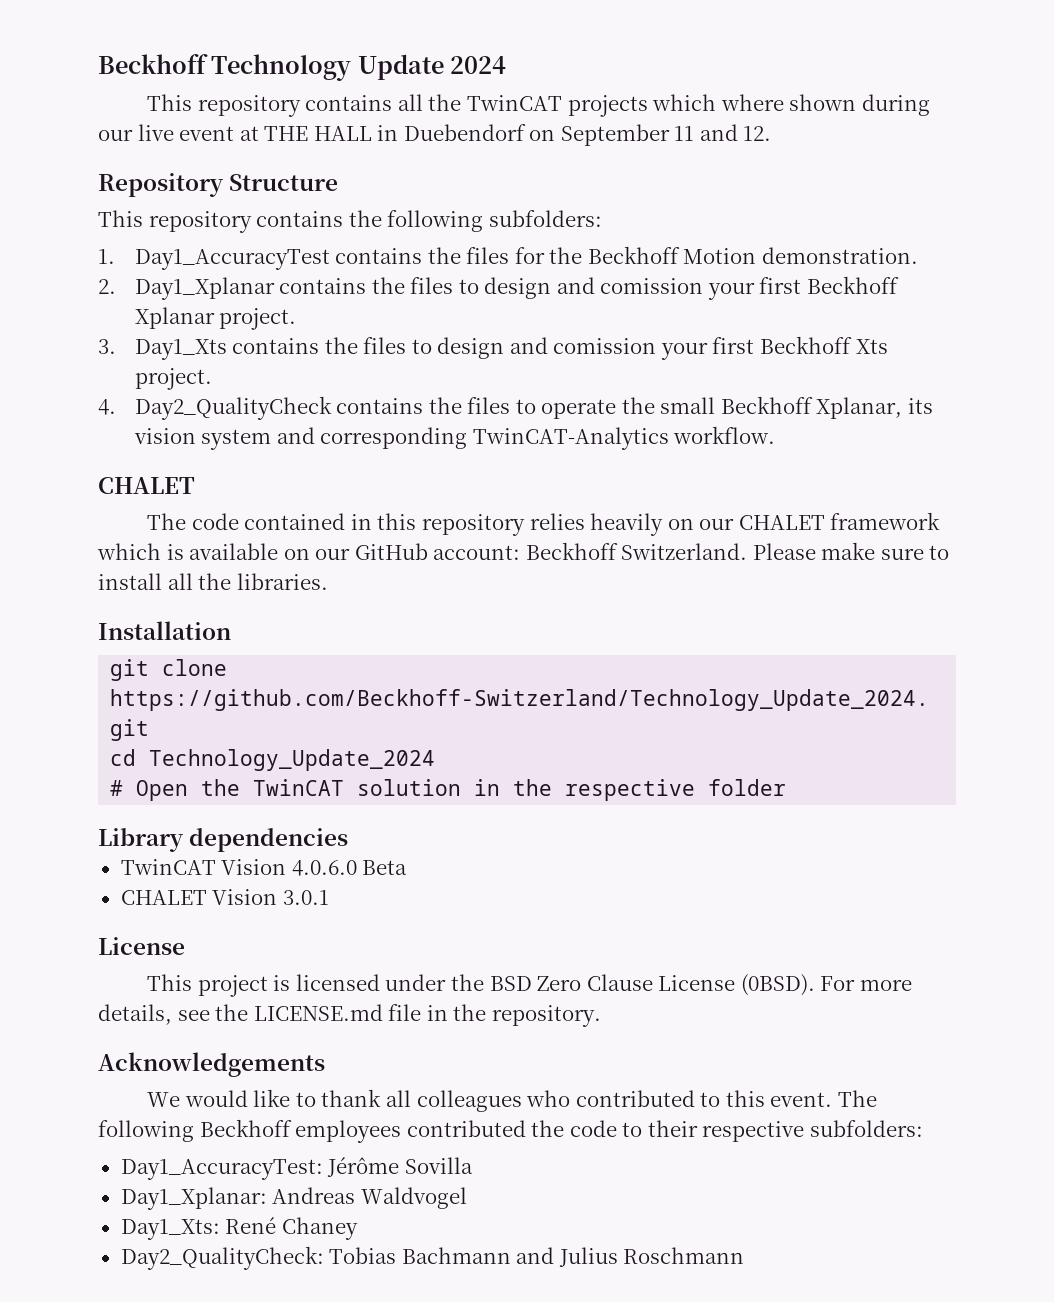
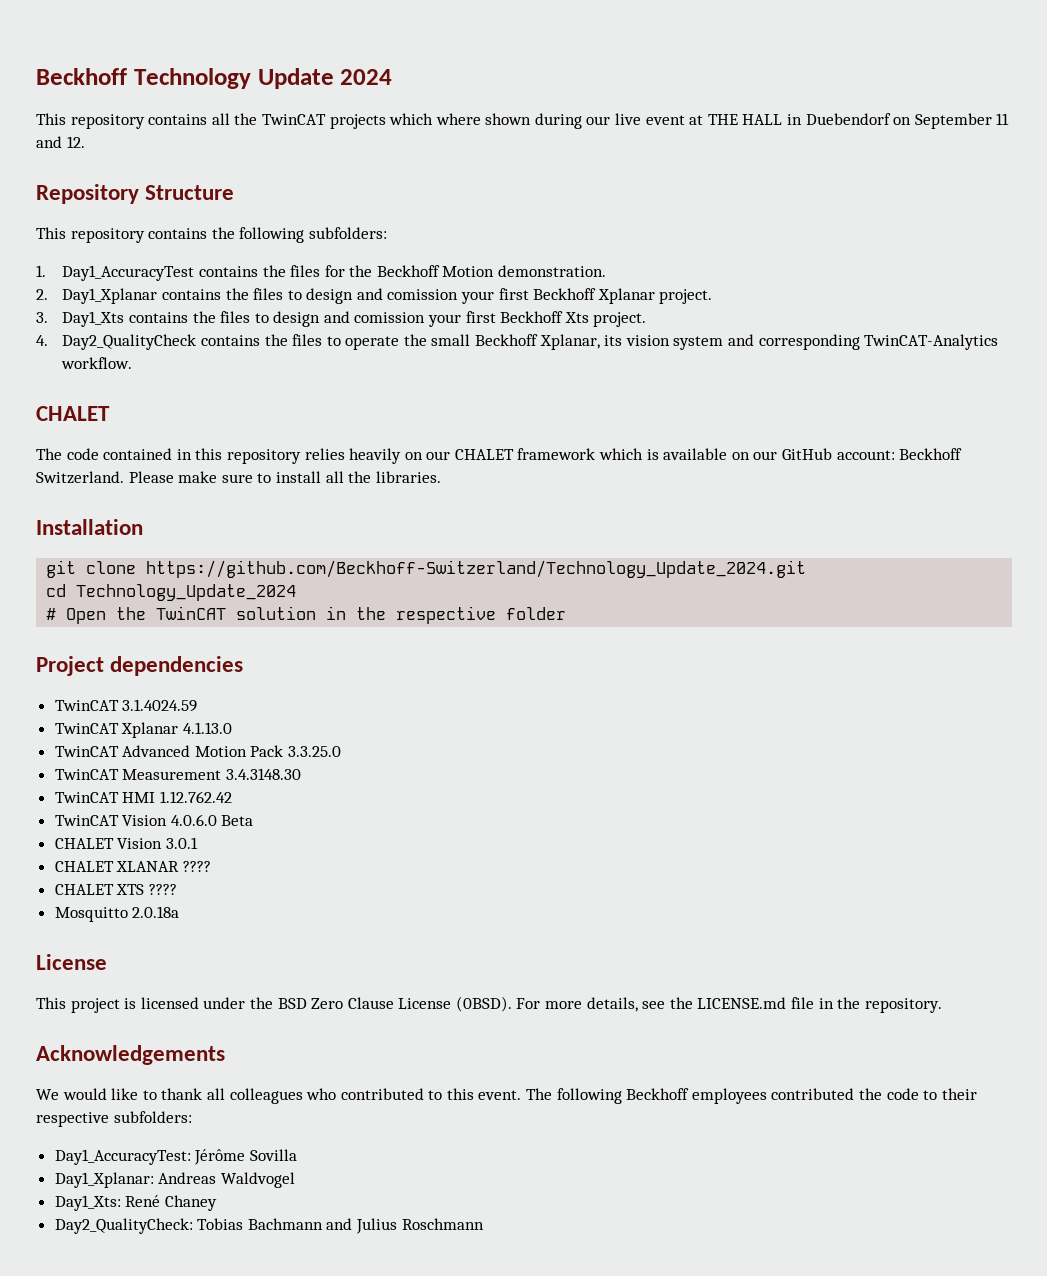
- Library dependencies
+ Project dependencies
+ TwinCAT 3.1.4024.59
+ TwinCAT Xplanar 4.1.13.0
+ TwinCAT Advanced Motion Pack 3.3.25.0
+ TwinCAT Measurement 3.4.3148.30
+ TwinCAT HMI 1.12.762.42
+ CHALET XLANAR ????
+ CHALET XTS ????
+ Mosquitto 2.0.18a

